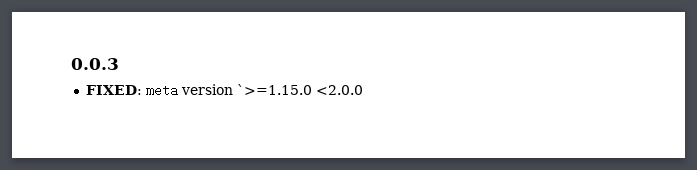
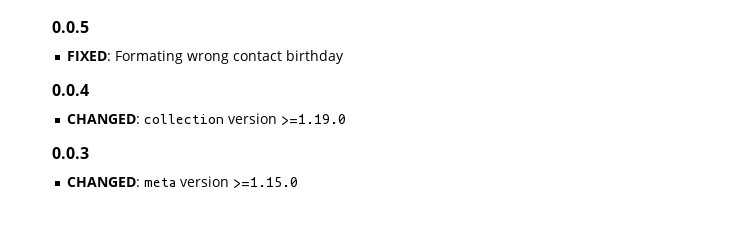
+ 0.0.5
+ FIXED: Formating wrong contact birthday
+ 0.0.4
+ CHANGED: collection version >=1.19.0
- FIXED: meta version `>=1.15.0 <2.0.0
+ CHANGED: meta version >=1.15.0

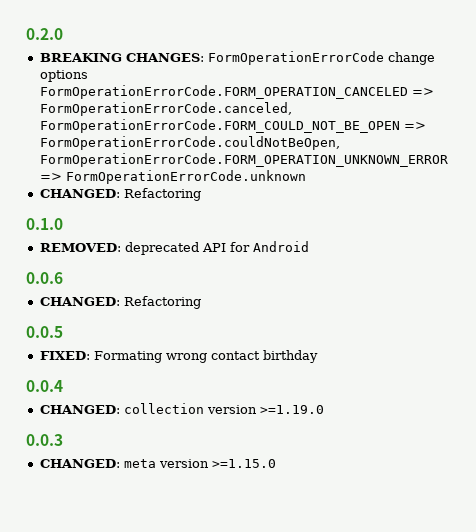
+ 0.2.0
+ BREAKING CHANGES: FormOperationErrorCode change options FormOperationErrorCode.FORM_OPERATION_CANCELED => FormOperationErrorCode.canceled, FormOperationErrorCode.FORM_COULD_NOT_BE_OPEN => FormOperationErrorCode.couldNotBeOpen, FormOperationErrorCode.FORM_OPERATION_UNKNOWN_ERROR => FormOperationErrorCode.unknown
+ CHANGED: Refactoring
+ 0.1.0
+ REMOVED: deprecated API for Android
+ 0.0.6
+ CHANGED: Refactoring

